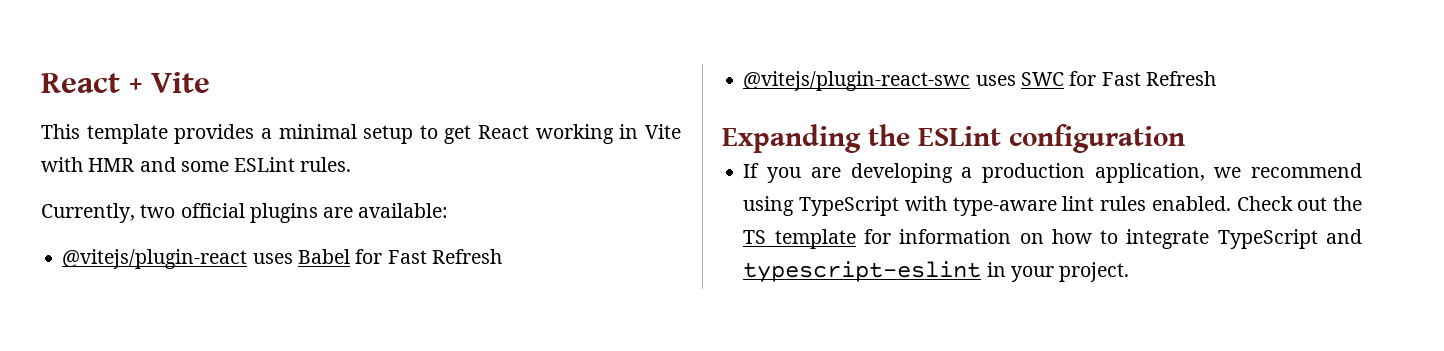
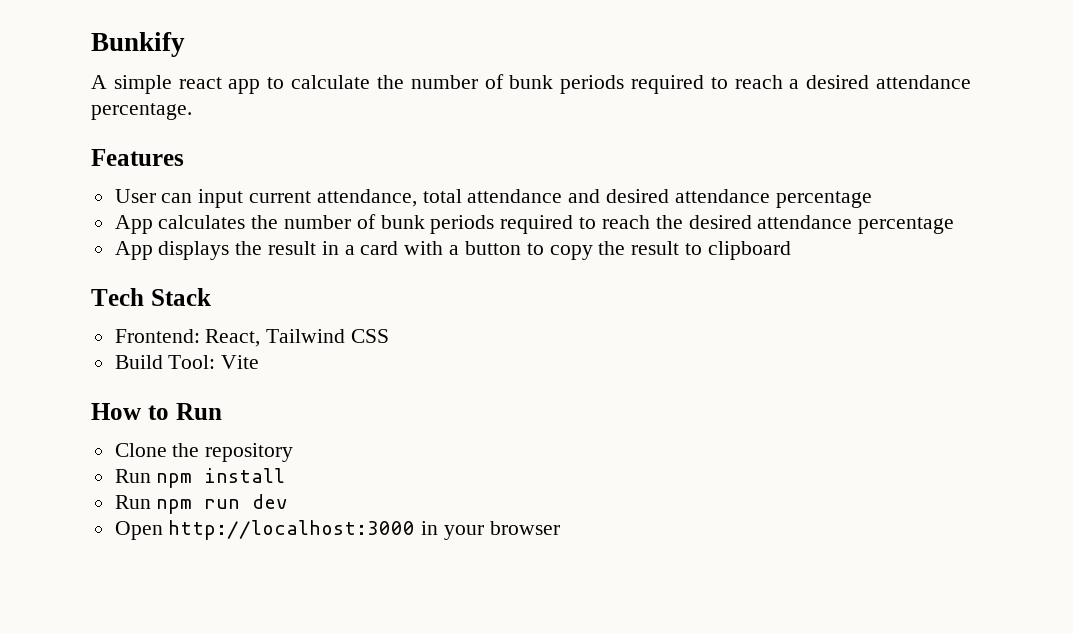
- React + Vite
- This template provides a minimal setup to get React working in Vite with HMR and some ESLint rules.
- Currently, two official plugins are available:
- @vitejs/plugin-react uses Babel for Fast Refresh
- @vitejs/plugin-react-swc uses SWC for Fast Refresh
- Expanding the ESLint configuration
- If you are developing a production application, we recommend using TypeScript with type-aware lint rules enabled. Check out the TS template for information on how to integrate TypeScript and typescript-eslint in your project.
+ Bunkify
+ A simple react app to calculate the number of bunk periods required to reach a desired attendance percentage.
+ Features
+ User can input current attendance, total attendance and desired attendance percentage
+ App calculates the number of bunk periods required to reach the desired attendance percentage
+ App displays the result in a card with a button to copy the result to clipboard
+ Tech Stack
+ Frontend: React, Tailwind CSS
+ Build Tool: Vite
+ How to Run
+ Clone the repository
+ Run npm install
+ Run npm run dev
+ Open http://localhost:3000 in your browser

